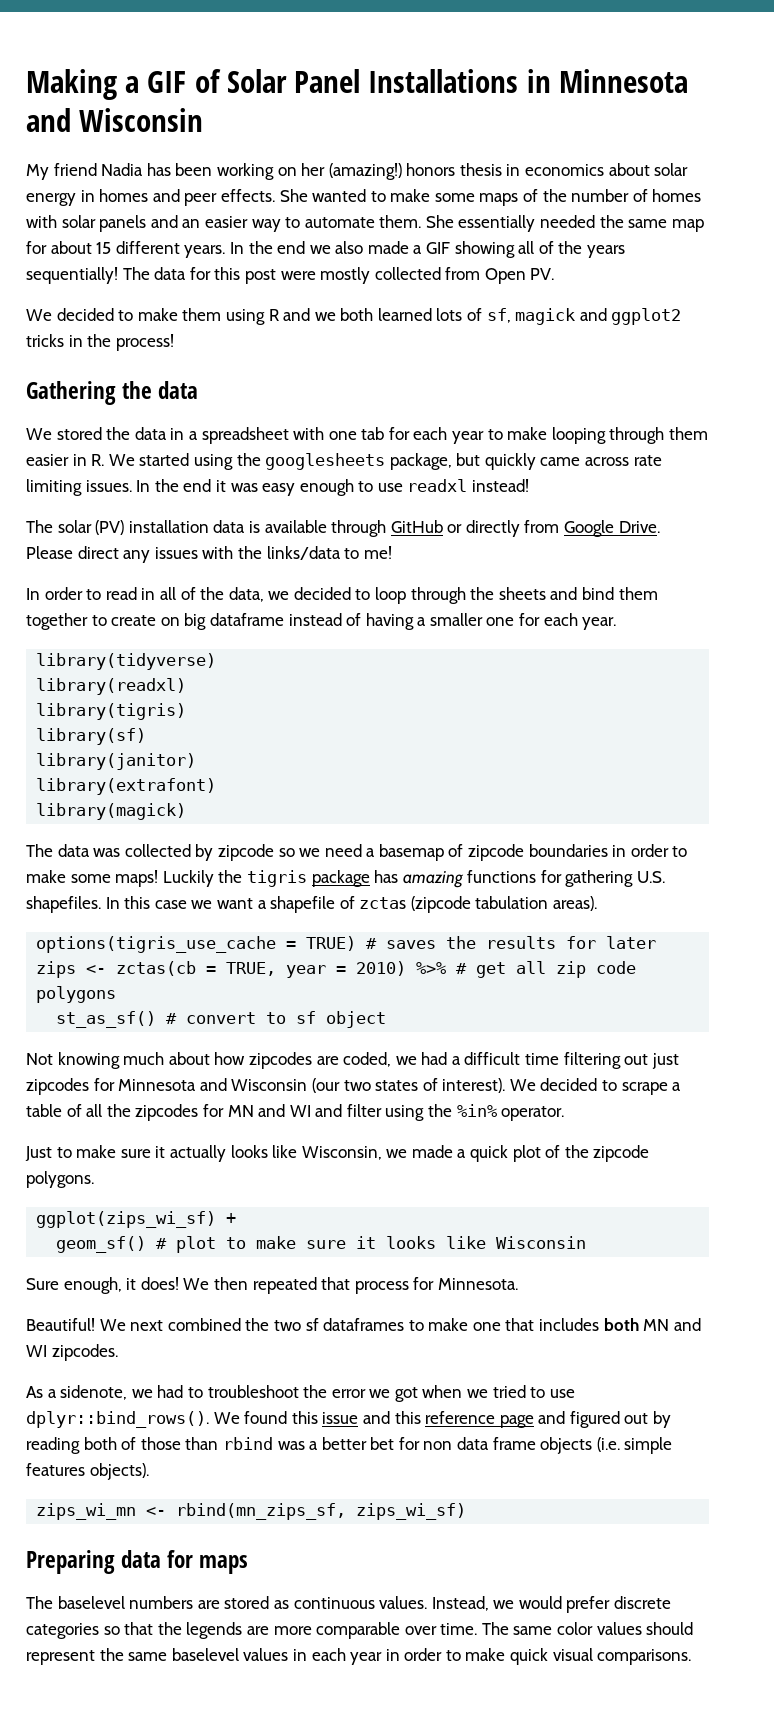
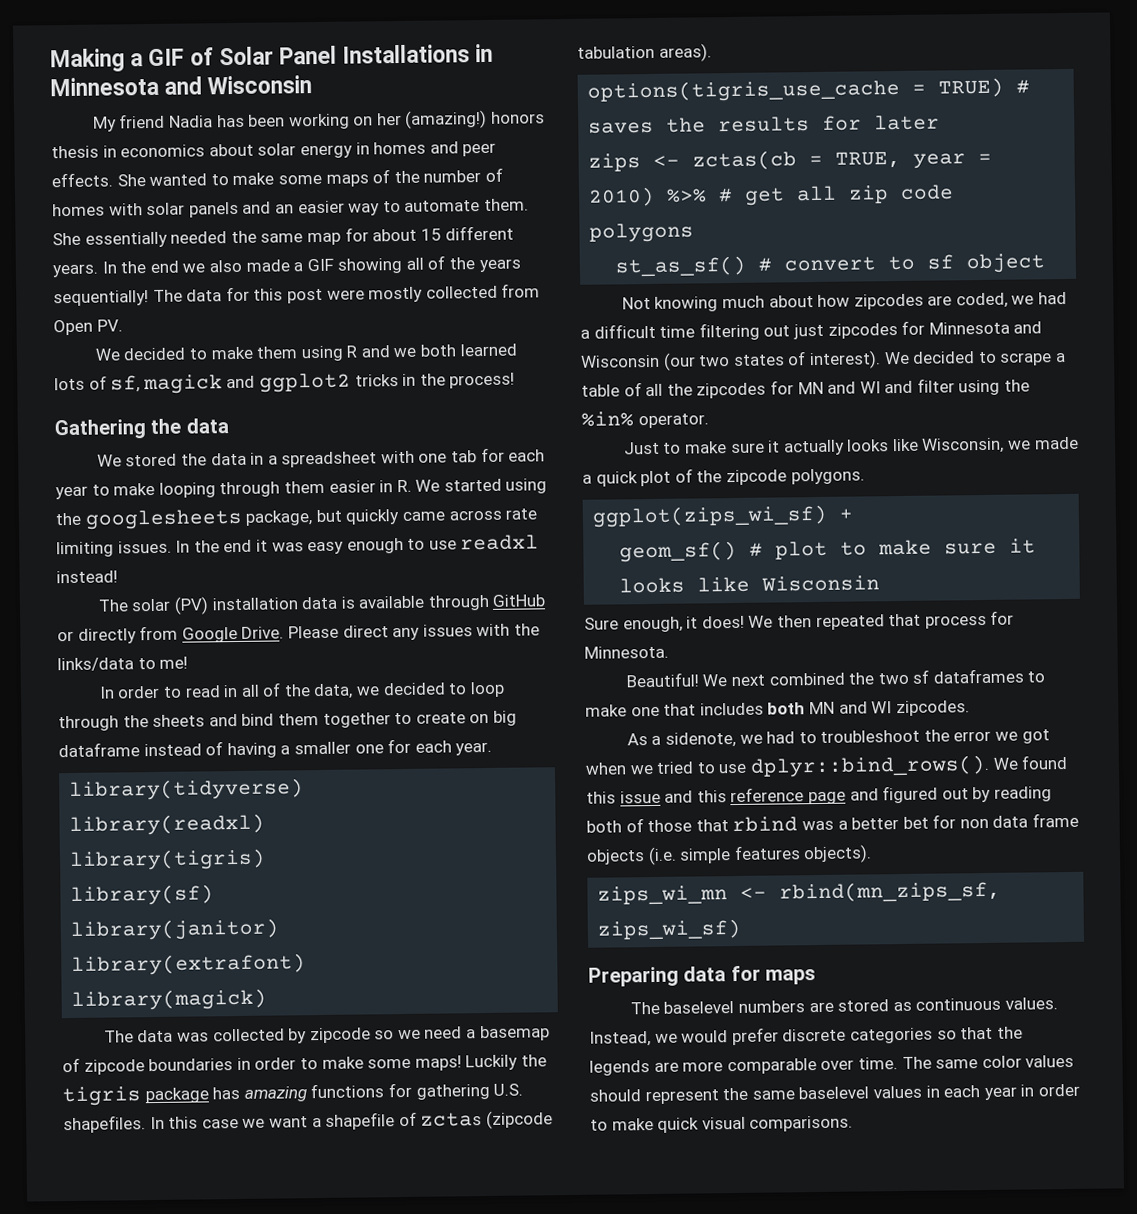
- We found this issue and this reference page and figured out by reading both of those than rbind was a better bet for non data frame objects (i.e. simple features objects).
+ We found this issue and this reference page and figured out by reading both of those that rbind was a better bet for non data frame objects (i.e. simple features objects).

